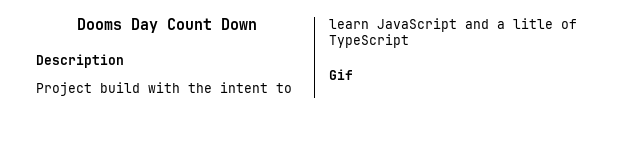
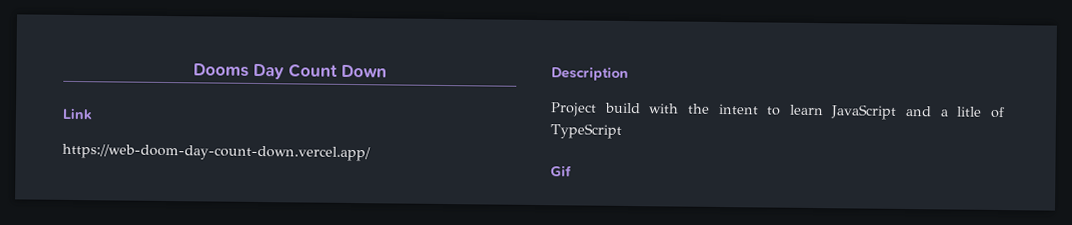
+ Link
+ https://web-doom-day-count-down.vercel.app/

